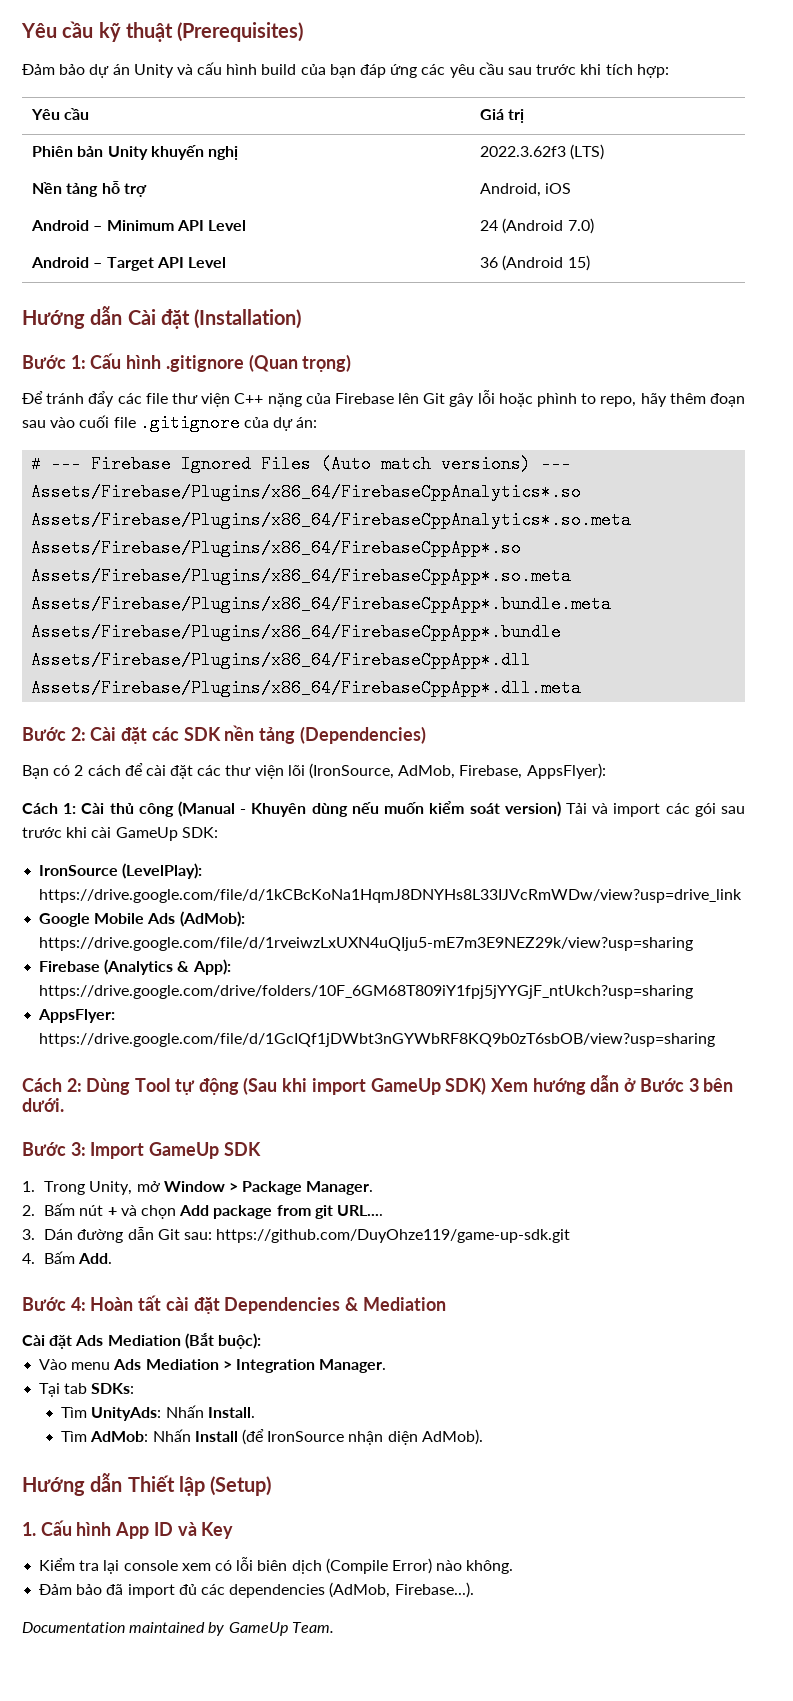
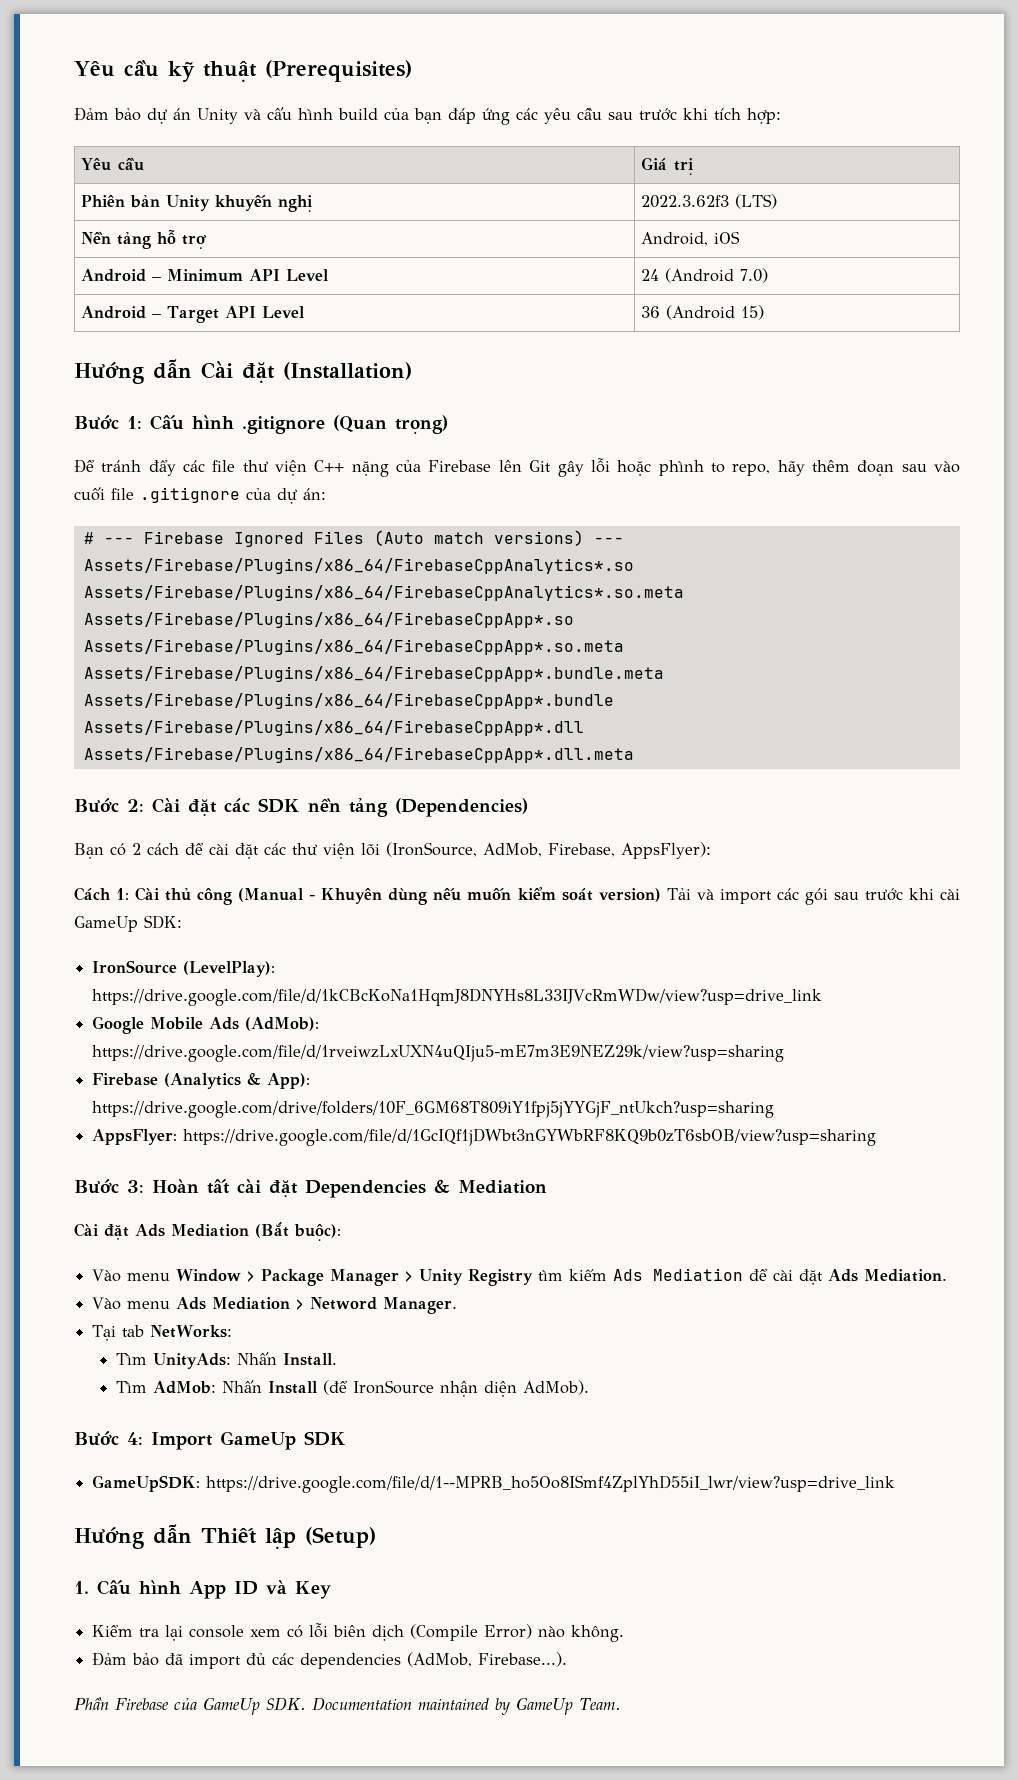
- Cách 2: Dùng Tool tự động (Sau khi import GameUp SDK) Xem hướng dẫn ở Bước 3 bên dưới.
- Bước 3: Import GameUp SDK
- 1. Trong Unity, mở Window > Package Manager.
- 2. Bấm nút + và chọn Add package from git URL....
- 3. Dán đường dẫn Git sau: https://github.com/DuyOhze119/game-up-sdk.git
- 4. Bấm Add.
- Bước 4: Hoàn tất cài đặt Dependencies & Mediation
+ Bước 3: Hoàn tất cài đặt Dependencies & Mediation
+ Vào menu Window > Package Manager > Unity Registry tìm kiếm Ads Mediation để cài đặt Ads Mediation.
- Vào menu Ads Mediation > Integration Manager.
+ Vào menu Ads Mediation > Netword Manager.
- Tại tab SDKs:
+ Tại tab NetWorks:
+ Bước 4: Import GameUp SDK
+ GameUpSDK: https://drive.google.com/file/d/1--MPRB_ho5Oo8ISmf4ZplYhD55iI_lwr/view?usp=drive_link
- Documentation maintained by GameUp Team.
+ Phần Firebase của GameUp SDK. Documentation maintained by GameUp Team.

